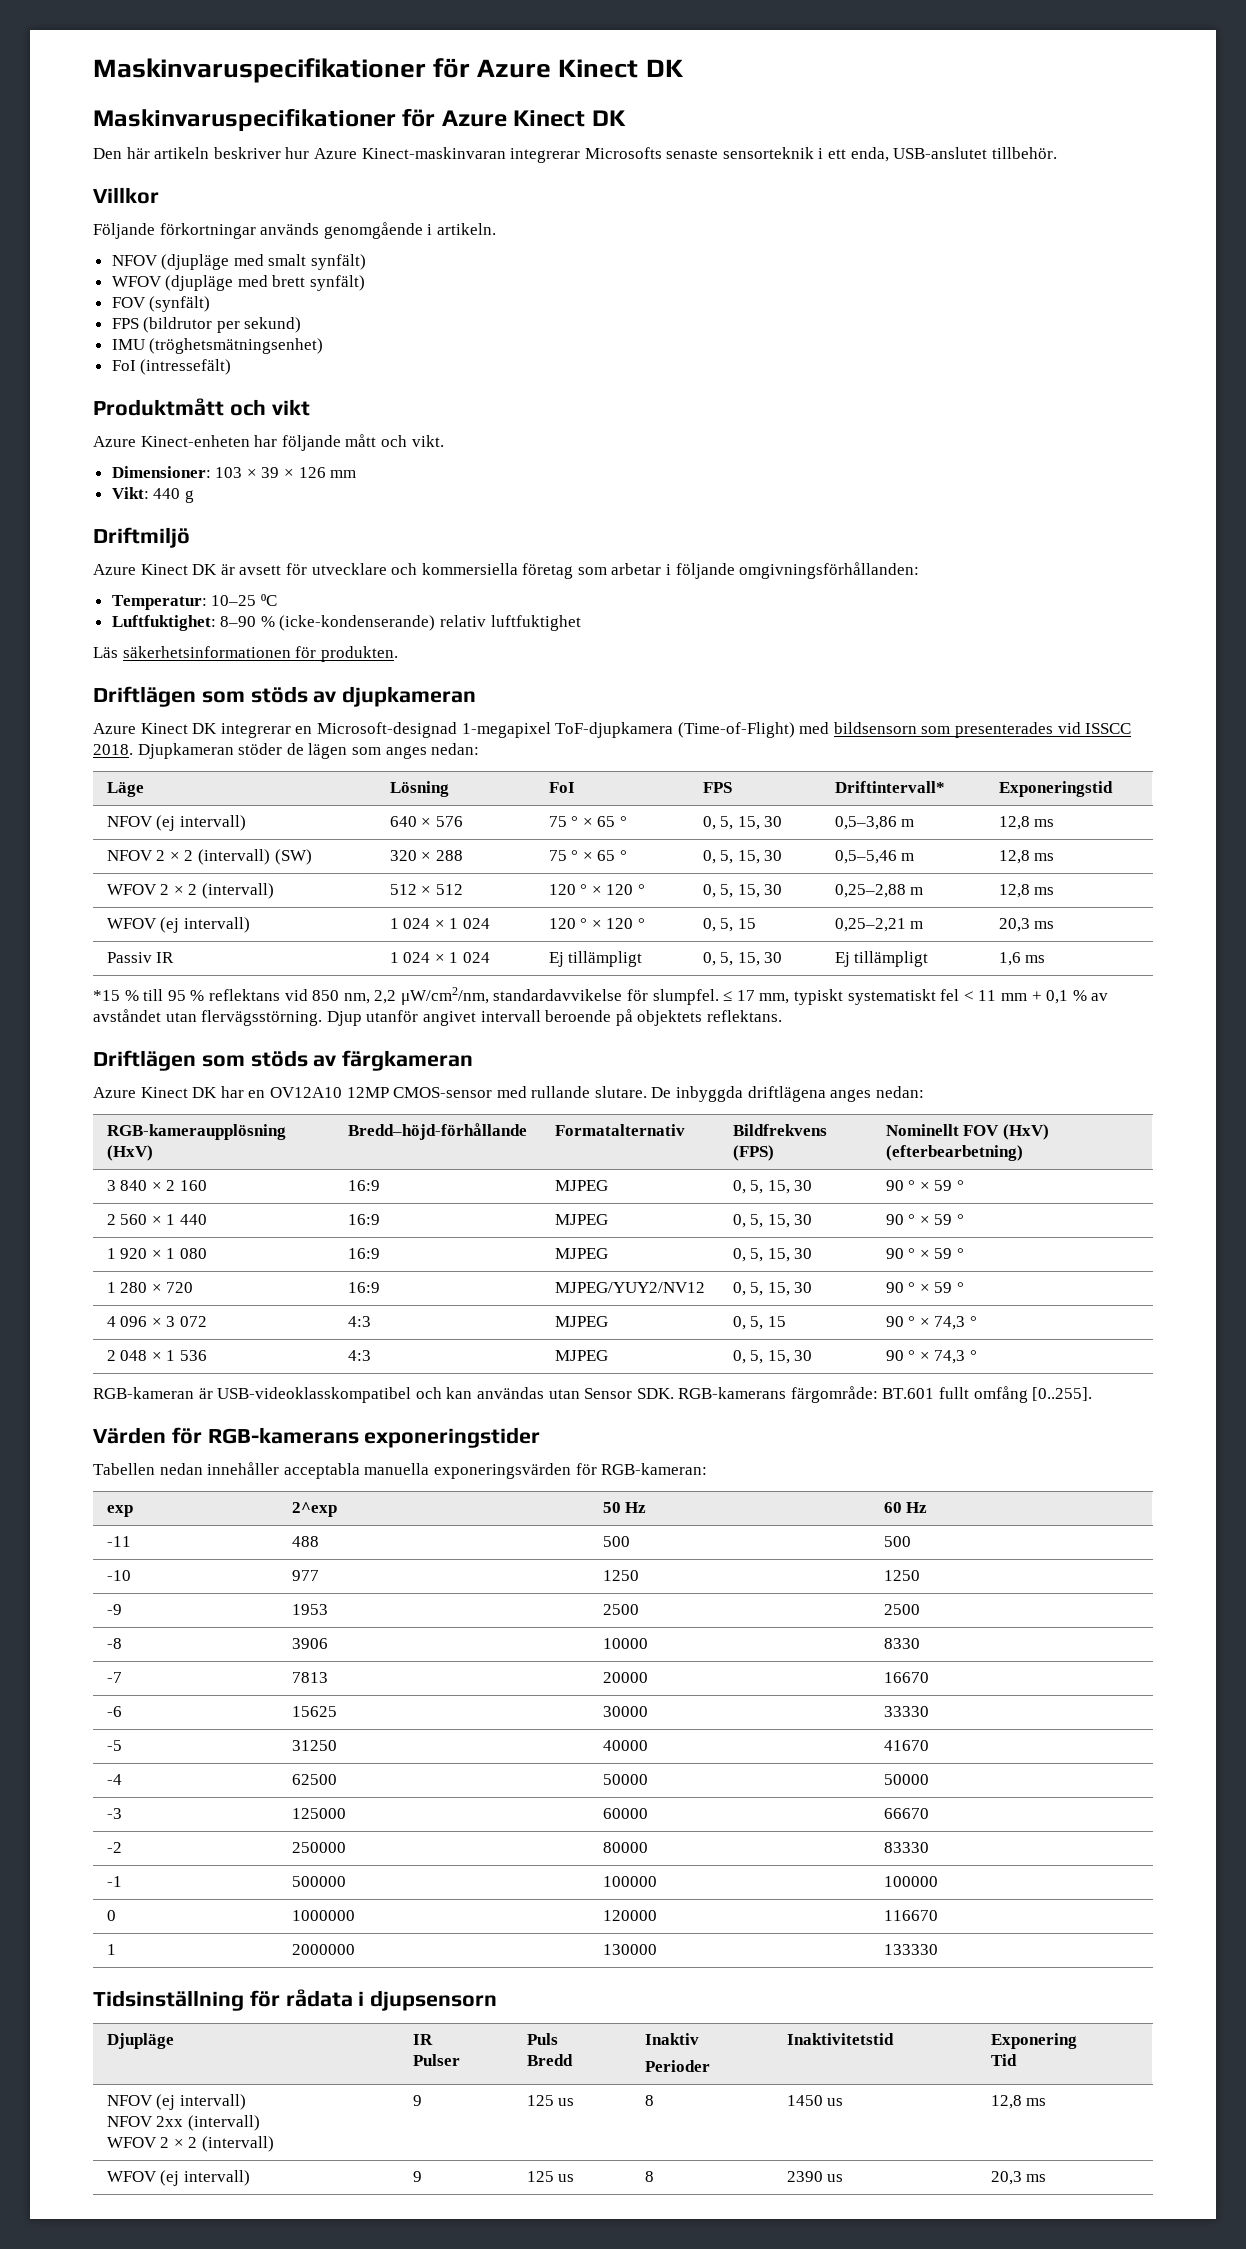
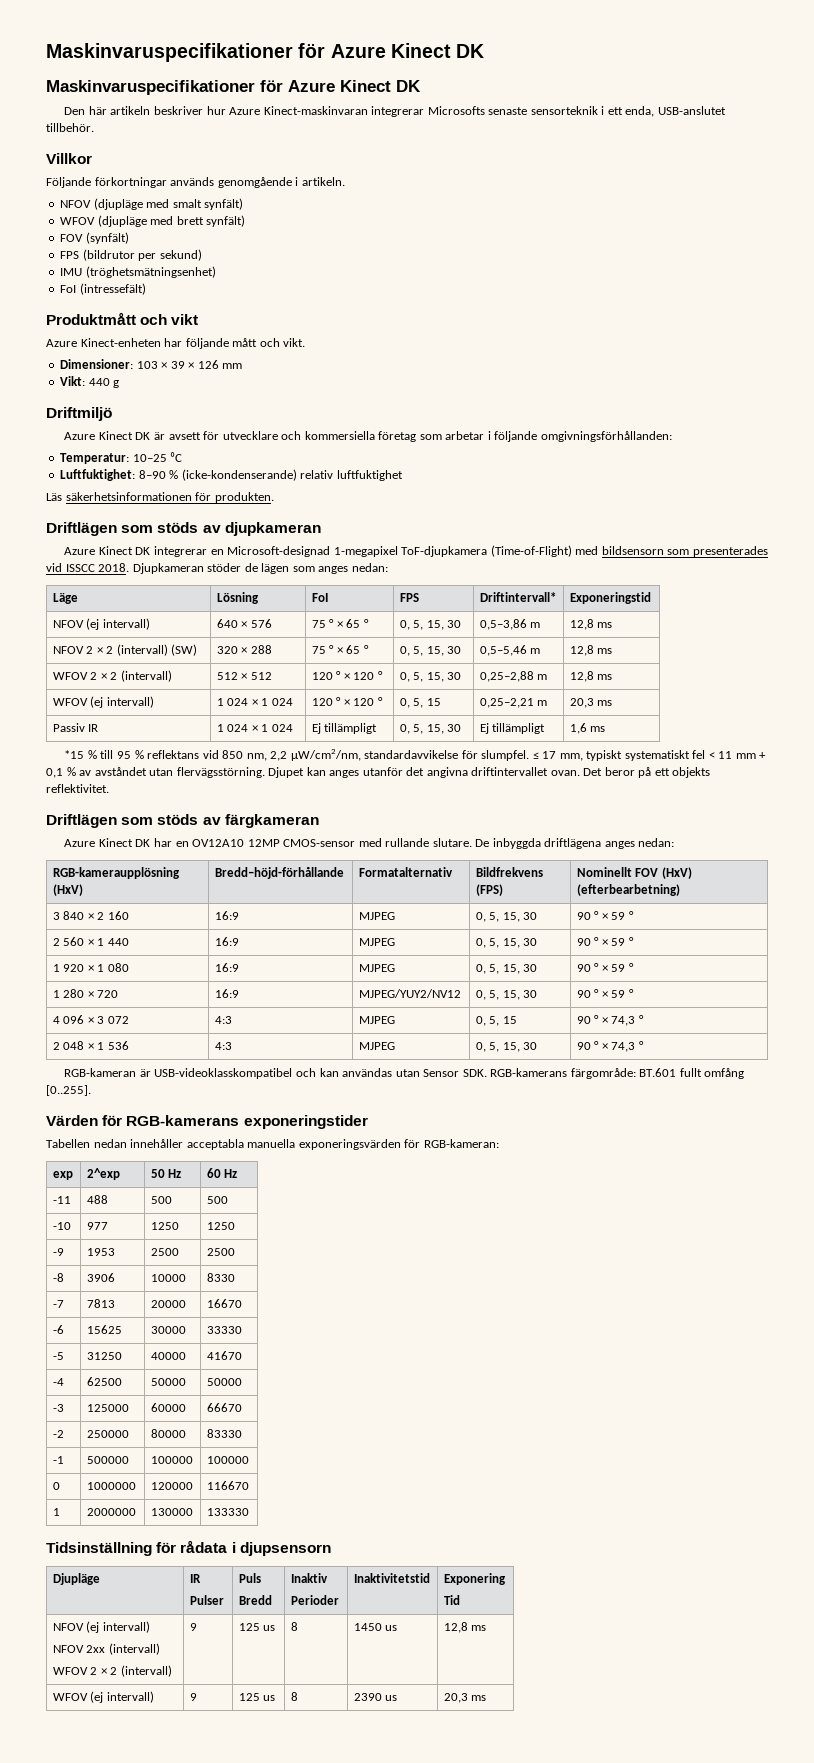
- Djup utanför angivet intervall beroende på objektets reflektans.
+ Djupet kan anges utanför det angivna driftintervallet ovan. Det beror på ett objekts reflektivitet.

